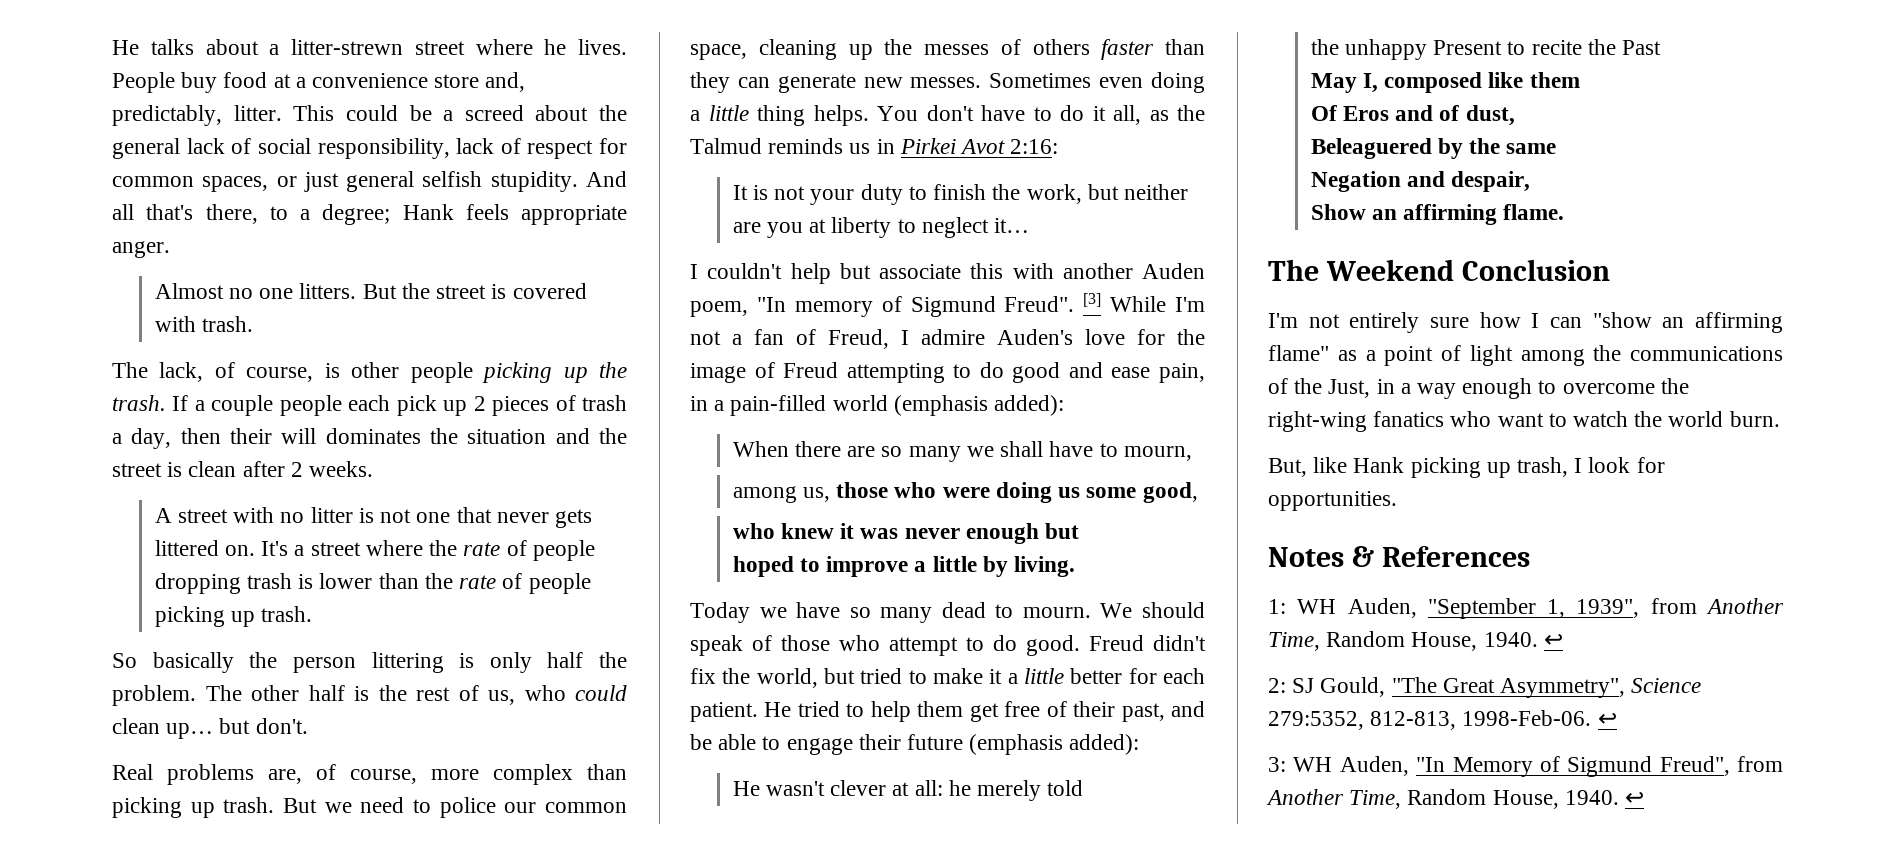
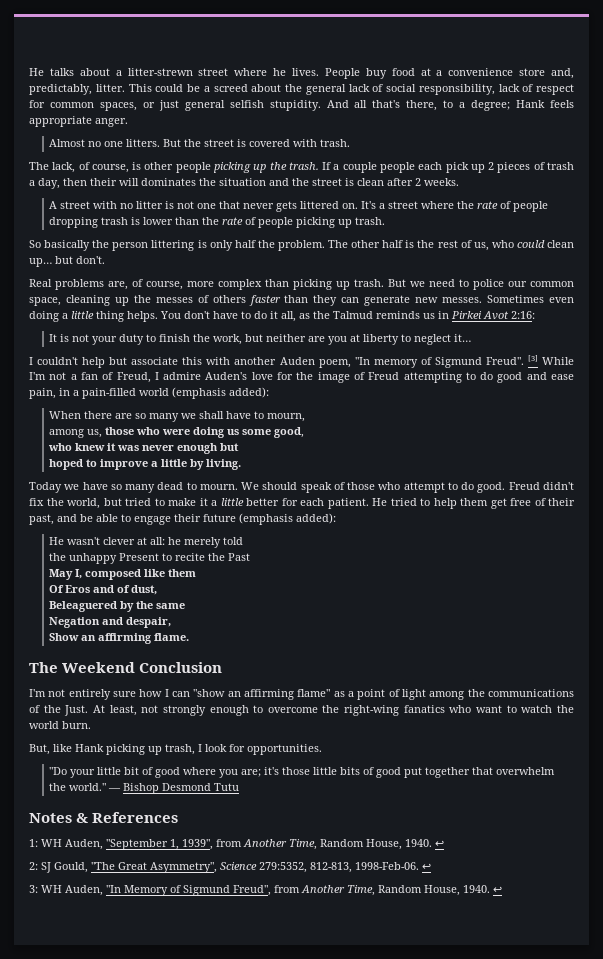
- I'm not entirely sure how I can "show an affirming flame" as a point of light among the communications of the Just, in a way enough to overcome the right-wing fanatics who want to watch the world burn.
+ I'm not entirely sure how I can "show an affirming flame" as a point of light among the communications of the Just. At least, not strongly enough to overcome the right-wing fanatics who want to watch the world burn.
+ "Do your little bit of good where you are; it's those little bits of good put together that overwhelm the world." — Bishop Desmond Tutu

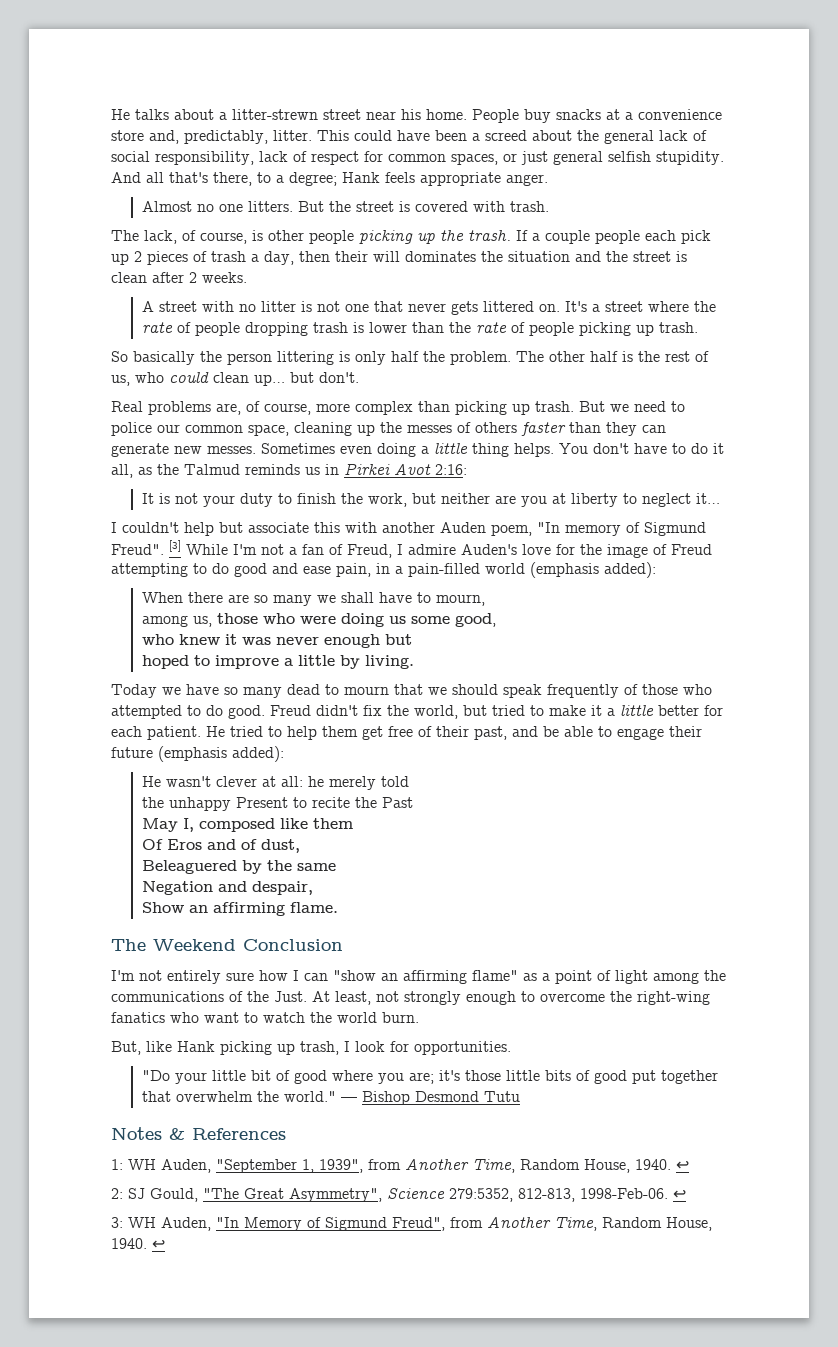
- He talks about a litter-strewn street where he lives.
+ He talks about a litter-strewn street near his home.
- People buy food at a convenience store and, predictably, litter.
+ People buy snacks at a convenience store and, predictably, litter.
- This could be a screed about the general lack of social responsibility, lack of respect for common spaces, or just general selfish stupidity.
+ This could have been a screed about the general lack of social responsibility, lack of respect for common spaces, or just general selfish stupidity.
- Today we have so many dead to mourn. We should speak of those who attempt to do good.
+ Today we have so many dead to mourn that we should speak frequently of those who attempted to do good.

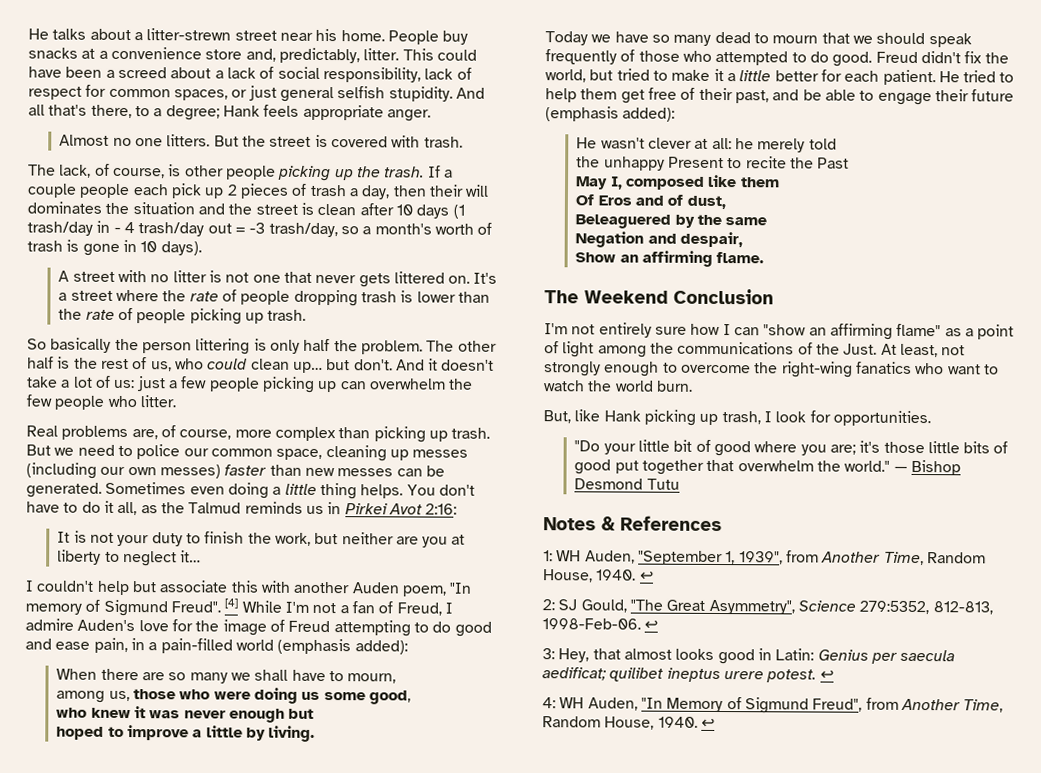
- This could have been a screed about the general lack of social responsibility, lack of respect for common spaces, or just general selfish stupidity.
+ This could have been a screed about a lack of social responsibility, lack of respect for common spaces, or just general selfish stupidity.
- If a couple people each pick up 2 pieces of trash a day, then their will dominates the situation and the street is clean after 2 weeks.
+ If a couple people each pick up 2 pieces of trash a day, then their will dominates the situation and the street is clean after 10 days (1 trash/day in - 4 trash/day out = -3 trash/day, so a month's worth of trash is gone in 10 days).
+ And it doesn't take a lot of us: just a few people picking up can overwhelm the few people who litter.
- But we need to police our common space, cleaning up the messes of others faster than they can generate new messes.
+ But we need to police our common space, cleaning up messes (including our own messes) faster than new messes can be generated.
- [3] While I'm not a fan of Freud, I admire Auden's love for the image of Freud attempting to do good and ease pain, in a pain-filled world (emphasis added):
+ [4] While I'm not a fan of Freud, I admire Auden's love for the image of Freud attempting to do good and ease pain, in a pain-filled world (emphasis added):
- 3: WH Auden, "In Memory of Sigmund Freud", from Another Time, Random House, 1940.
+ 3: Hey, that almost looks good in Latin: Genius per saecula aedificat; quilibet ineptus urere potest. ↩
+ 4: WH Auden, "In Memory of Sigmund Freud", from Another Time, Random House, 1940.

